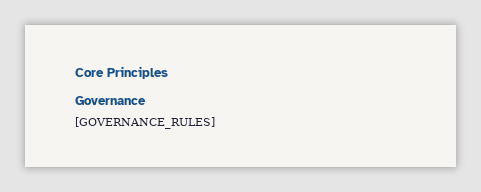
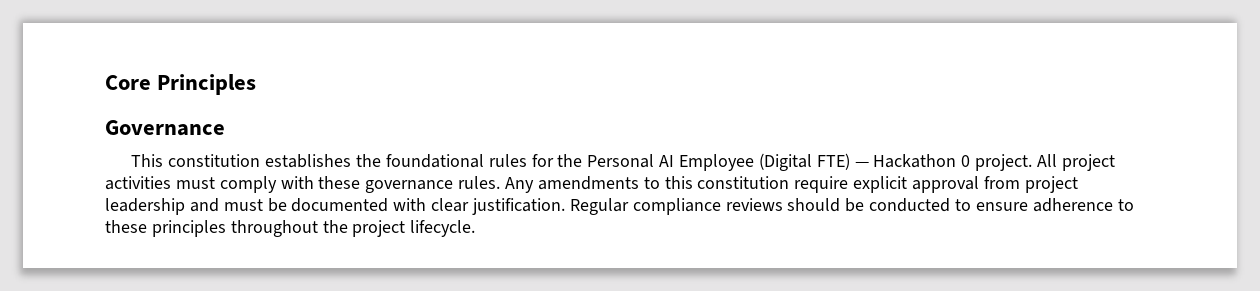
- [GOVERNANCE_RULES]
+ This constitution establishes the foundational rules for the Personal AI Employee (Digital FTE) — Hackathon 0 project. All project activities must comply with these governance rules. Any amendments to this constitution require explicit approval from project leadership and must be documented with clear justification. Regular compliance reviews should be conducted to ensure adherence to these principles throughout the project lifecycle.

